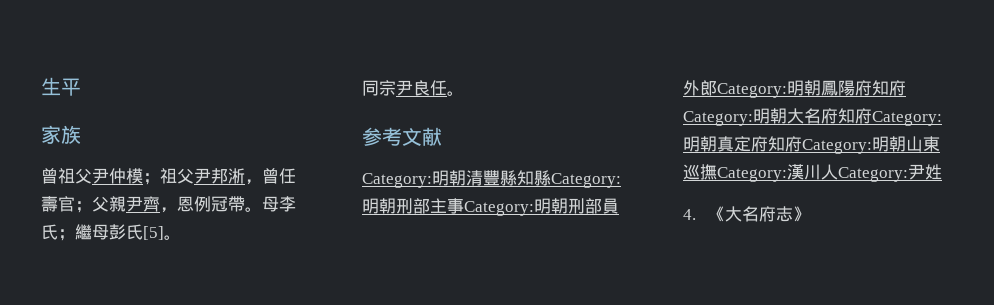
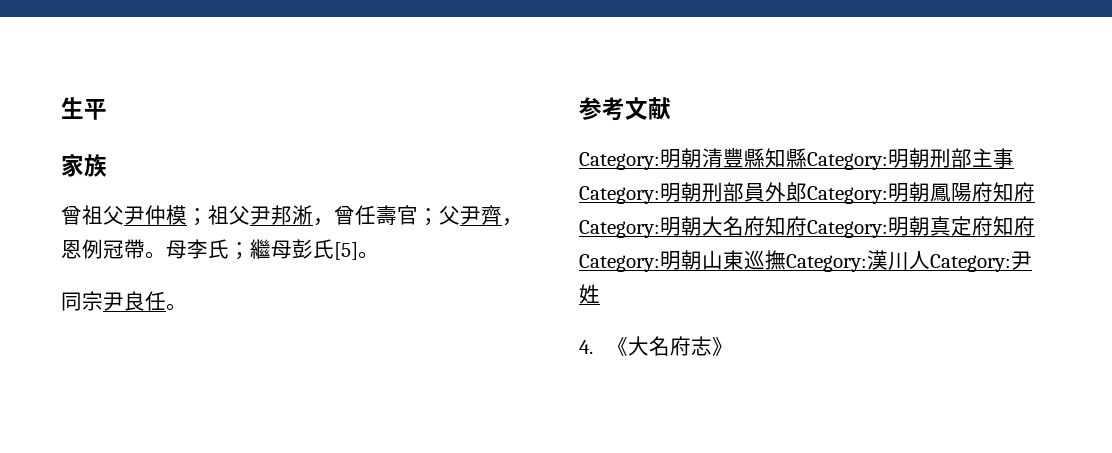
- 曾祖父尹仲模；祖父尹邦淅，曾任壽官；父親尹齊，恩例冠帶。
+ 曾祖父尹仲模；祖父尹邦淅，曾任壽官；父尹齊，恩例冠帶。

